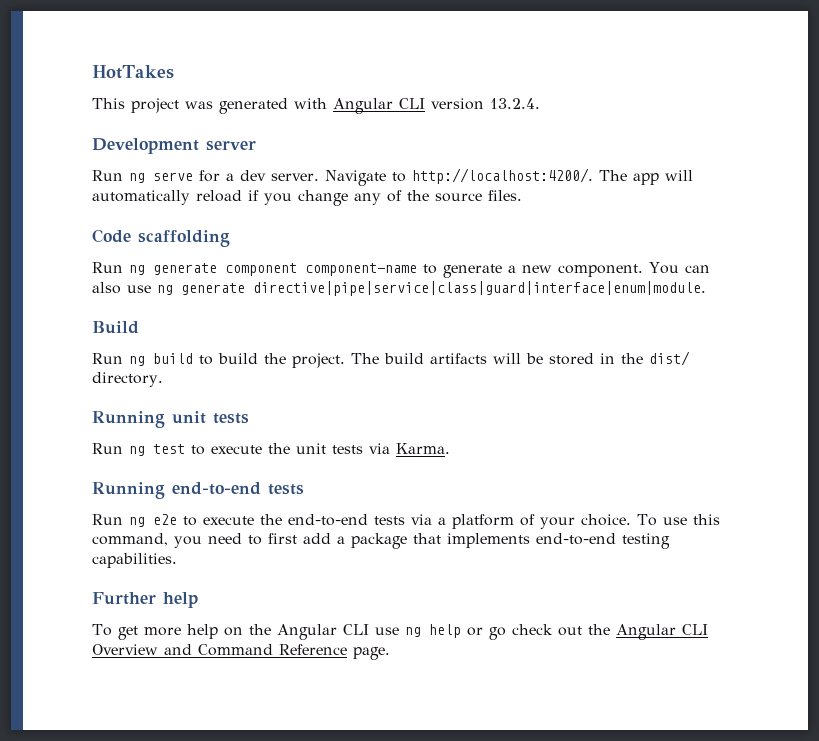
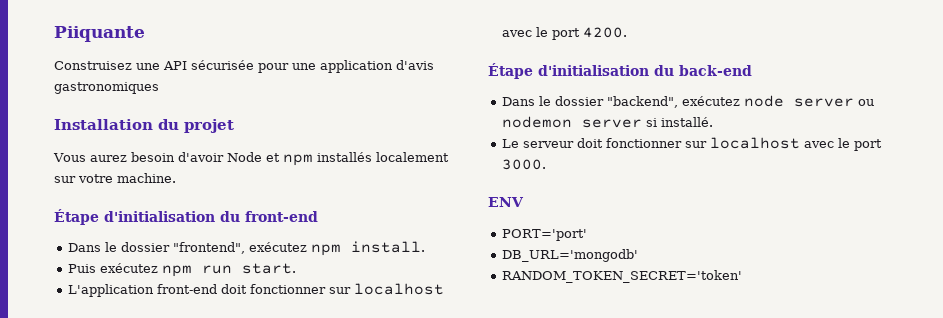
- HotTakes
- This project was generated with Angular CLI version 13.2.4.
- Development server
- Run ng serve for a dev server. Navigate to http://localhost:4200/. The app will automatically reload if you change any of the source files.
- Code scaffolding
- Run ng generate component component-name to generate a new component. You can also use ng generate directive|pipe|service|class|guard|interface|enum|module.
- Build
- Run ng build to build the project. The build artifacts will be stored in the dist/ directory.
- Running unit tests
- Run ng test to execute the unit tests via Karma.
- Running end-to-end tests
- Run ng e2e to execute the end-to-end tests via a platform of your choice. To use this command, you need to first add a package that implements end-to-end testing capabilities.
- Further help
- To get more help on the Angular CLI use ng help or go check out the Angular CLI Overview and Command Reference page.
+ Piiquante
+ Construisez une API sécurisée pour une application d'avis gastronomiques
+ Installation du projet
+ Vous aurez besoin d'avoir Node et npm installés localement sur votre machine.
+ Étape d'initialisation du front-end
+ Dans le dossier "frontend", exécutez npm install.
+ Puis exécutez npm run start.
+ L'application front-end doit fonctionner sur localhost avec le port 4200.
+ Étape d'initialisation du back-end
+ Dans le dossier "backend", exécutez node server ou nodemon server si installé.
+ Le serveur doit fonctionner sur localhost avec le port 3000.
+ ENV
+ PORT='port'
+ DB_URL='mongodb'
+ RANDOM_TOKEN_SECRET='token'

